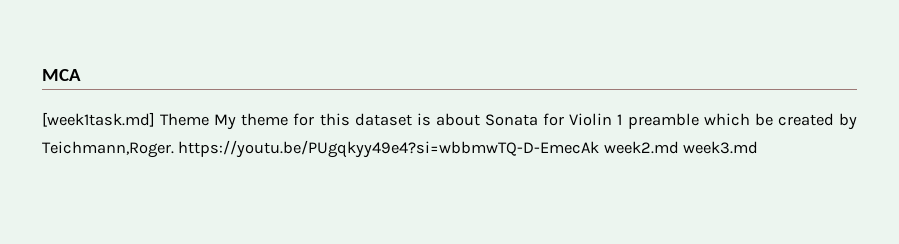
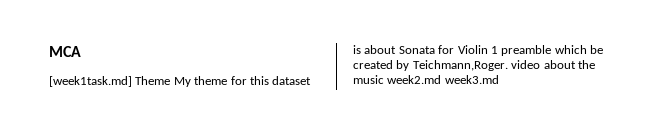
- [week1task.md] Theme My theme for this dataset is about Sonata for Violin 1 preamble which be created by Teichmann,Roger. https://youtu.be/PUgqkyy49e4?si=wbbmwTQ-D-EmecAk week2.md week3.md
+ [week1task.md] Theme My theme for this dataset is about Sonata for Violin 1 preamble which be created by Teichmann,Roger. video about the music week2.md week3.md

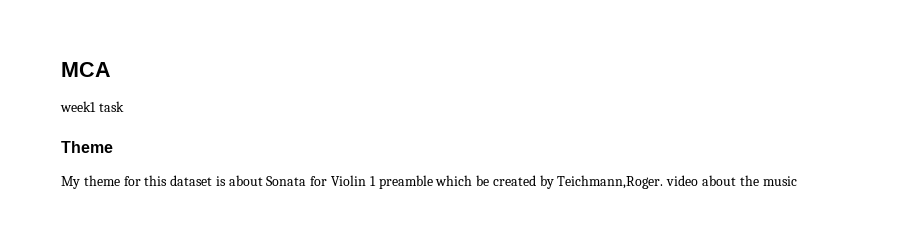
- [week1task.md] Theme My theme for this dataset is about Sonata for Violin 1 preamble which be created by Teichmann,Roger. video about the music week2.md week3.md
+ week1 task
+ Theme
+ My theme for this dataset is about Sonata for Violin 1 preamble which be created by Teichmann,Roger. video about the music

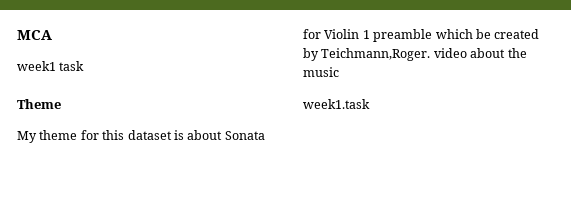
+ week1.task

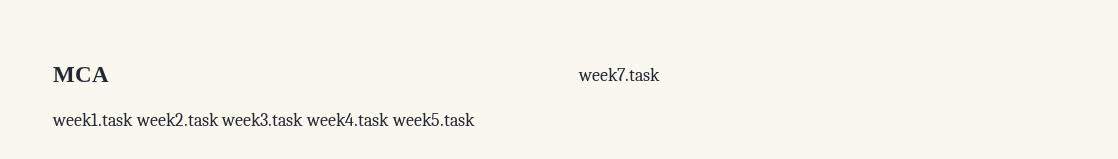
- week1 task
- Theme
- My theme for this dataset is about Sonata for Violin 1 preamble which be created by Teichmann,Roger. video about the music
- week1.task
+ week1.task week2.task week3.task week4.task week5.task week7.task

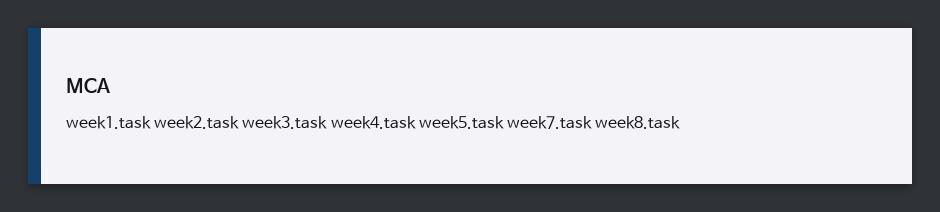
- week1.task week2.task week3.task week4.task week5.task week7.task
+ week1.task week2.task week3.task week4.task week5.task week7.task week8.task

